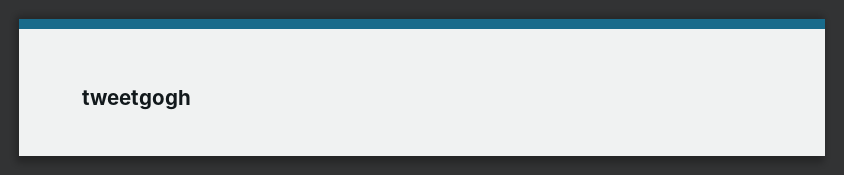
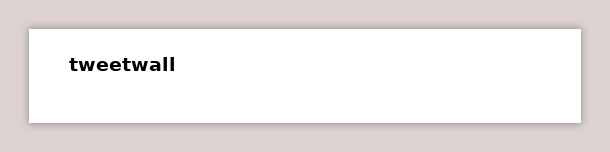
- tweetgogh
+ tweetwall

